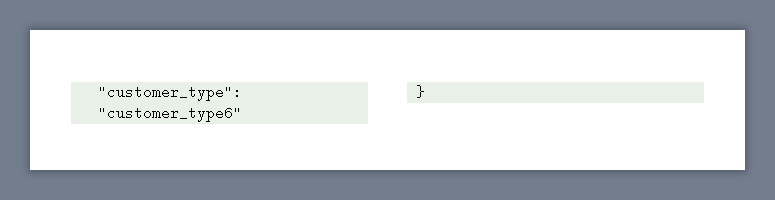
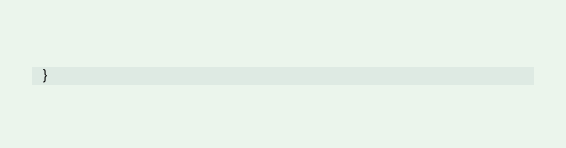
- "customer_type": "customer_type6"

